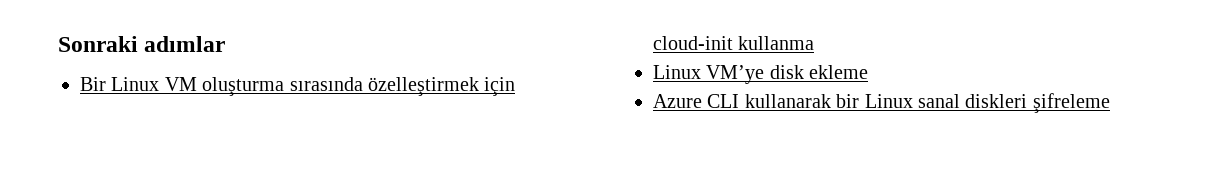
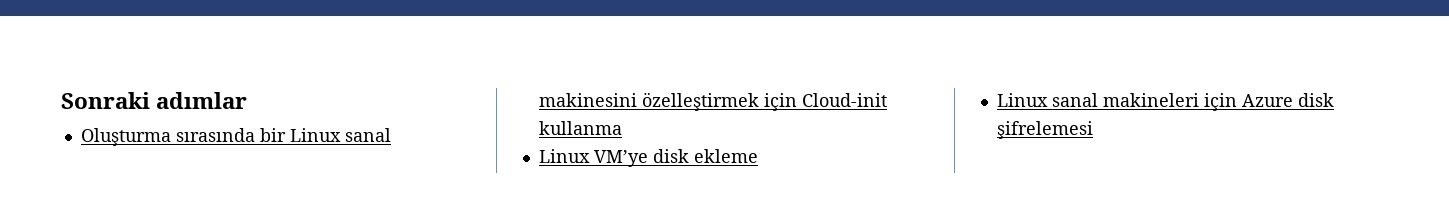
- Bir Linux VM oluşturma sırasında özelleştirmek için cloud-init kullanma
+ Oluşturma sırasında bir Linux sanal makinesini özelleştirmek için Cloud-init kullanma
- Azure CLI kullanarak bir Linux sanal diskleri şifreleme
+ Linux sanal makineleri için Azure disk şifrelemesi

